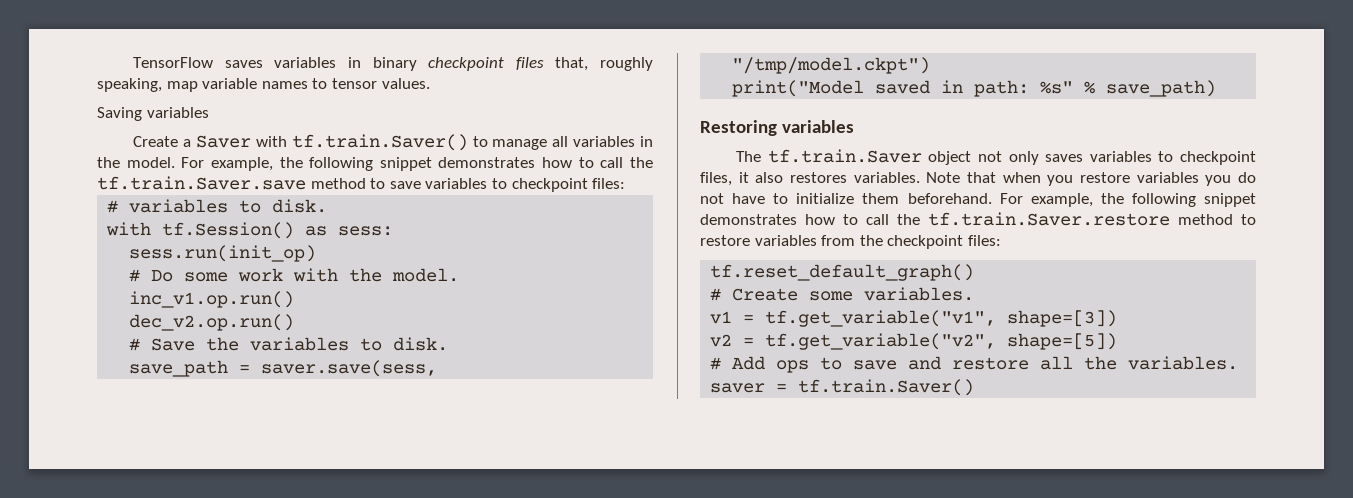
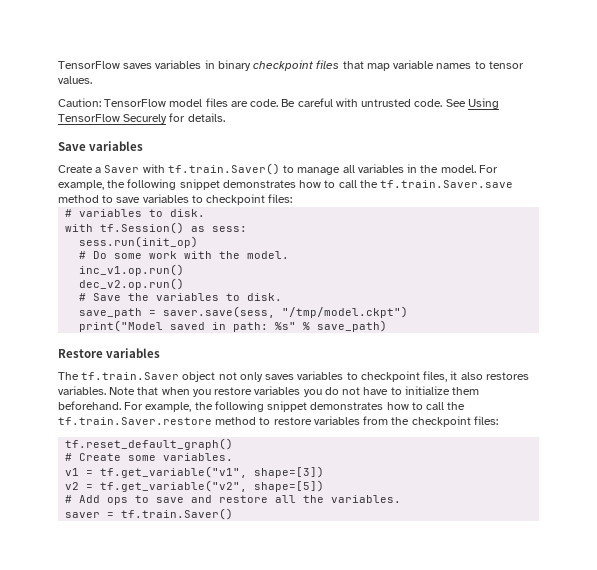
- TensorFlow saves variables in binary checkpoint files that, roughly speaking, map variable names to tensor values.
+ TensorFlow saves variables in binary checkpoint files that map variable names to tensor values.
- Saving variables
+ Caution: TensorFlow model files are code. Be careful with untrusted code. See Using TensorFlow Securely for details.
+ Save variables
- Restoring variables
+ Restore variables

